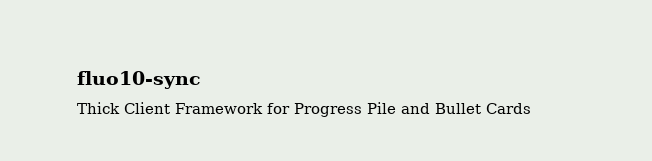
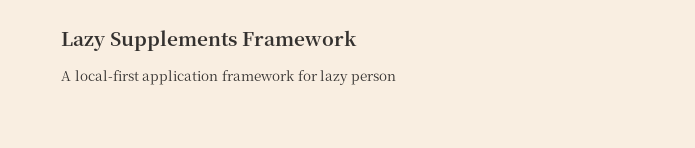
- fluo10-sync
- Thick Client Framework for Progress Pile and Bullet Cards
+ Lazy Supplements Framework
+ A local-first application framework for lazy person

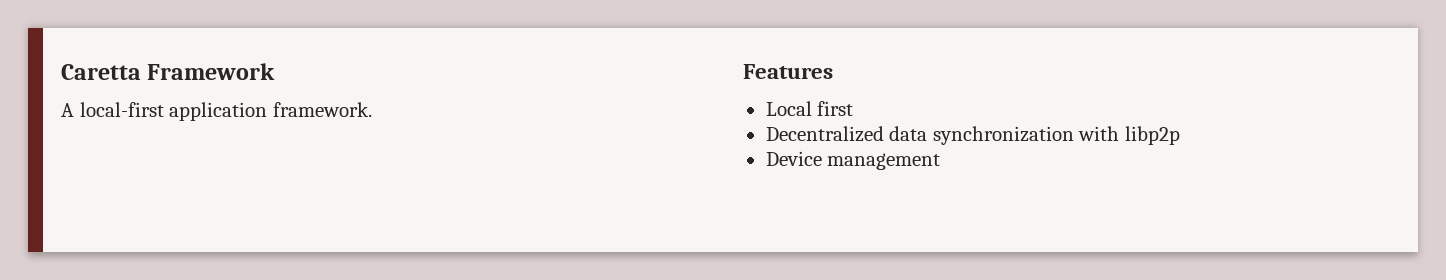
- Lazy Supplements Framework
+ Caretta Framework
- A local-first application framework for lazy person
+ A local-first application framework.
+ Features
+ Local first
+ Decentralized data synchronization with libp2p
+ Device management

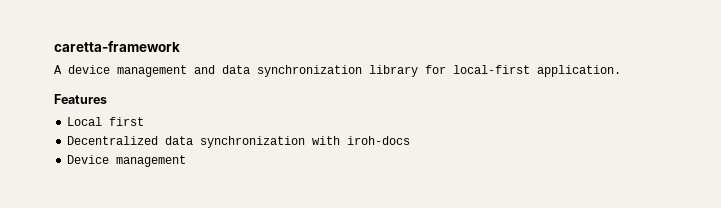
- Caretta Framework
+ caretta-framework
- A local-first application framework.
+ A device management and data synchronization library for local-first application.
- Decentralized data synchronization with libp2p
+ Decentralized data synchronization with iroh-docs

